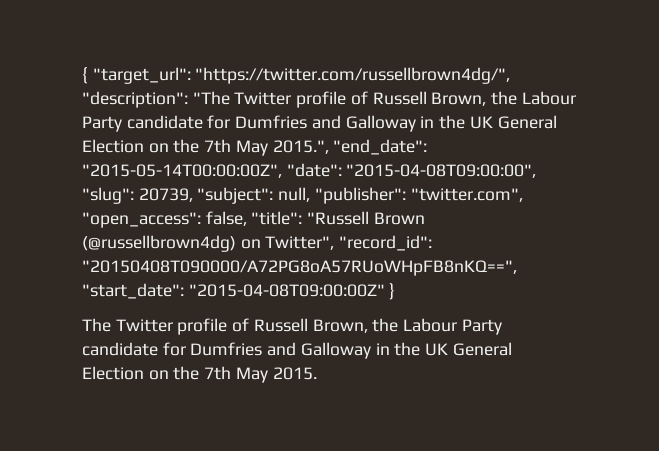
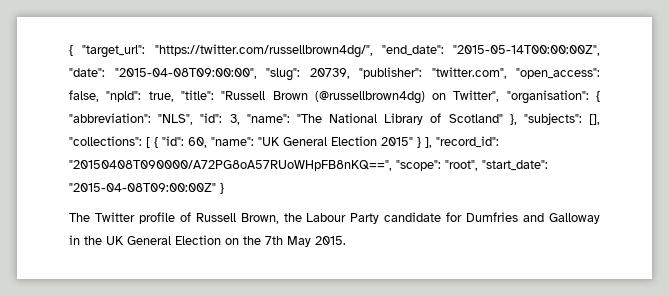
- { "target_url": "https://twitter.com/russellbrown4dg/", "description": "The Twitter profile of Russell Brown, the Labour Party candidate for Dumfries and Galloway in the UK General Election on the 7th May 2015.", "end_date": "2015-05-14T00:00:00Z", "date": "2015-04-08T09:00:00", "slug": 20739, "subject": null, "publisher": "twitter.com", "open_access": false, "title": "Russell Brown (@russellbrown4dg) on Twitter", "record_id": "20150408T090000/A72PG8oA57RUoWHpFB8nKQ==", "start_date": "2015-04-08T09:00:00Z" }
+ { "target_url": "https://twitter.com/russellbrown4dg/", "end_date": "2015-05-14T00:00:00Z", "date": "2015-04-08T09:00:00", "slug": 20739, "publisher": "twitter.com", "open_access": false, "npld": true, "title": "Russell Brown (@russellbrown4dg) on Twitter", "organisation": { "abbreviation": "NLS", "id": 3, "name": "The National Library of Scotland" }, "subjects": [], "collections": [ { "id": 60, "name": "UK General Election 2015" } ], "record_id": "20150408T090000/A72PG8oA57RUoWHpFB8nKQ==", "scope": "root", "start_date": "2015-04-08T09:00:00Z" }

